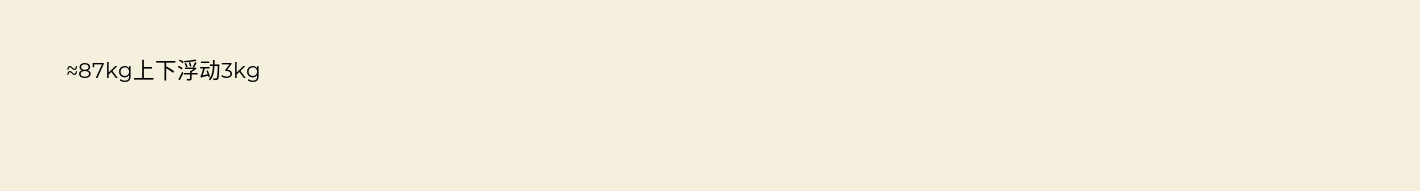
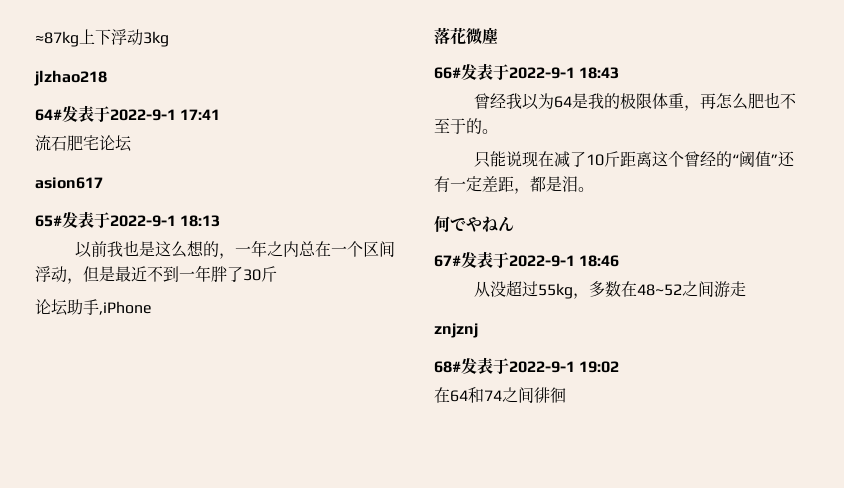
+ jlzhao218
+ 64#发表于2022-9-1 17:41
+ 流石肥宅论坛
+ asion617
+ 65#发表于2022-9-1 18:13
+ 以前我也是这么想的，一年之内总在一个区间浮动，但是最近不到一年胖了30斤
+ 论坛助手,iPhone
+ 落花微塵
+ 66#发表于2022-9-1 18:43
+ 曾经我以为64是我的极限体重，再怎么肥也不至于的。
+ 只能说现在减了10斤距离这个曾经的“阈值”还有一定差距，都是泪。
+ 何でやねん
+ 67#发表于2022-9-1 18:46
+ 从没超过55kg，多数在48~52之间游走
+ znjznj
+ 68#发表于2022-9-1 19:02
+ 在64和74之间徘徊

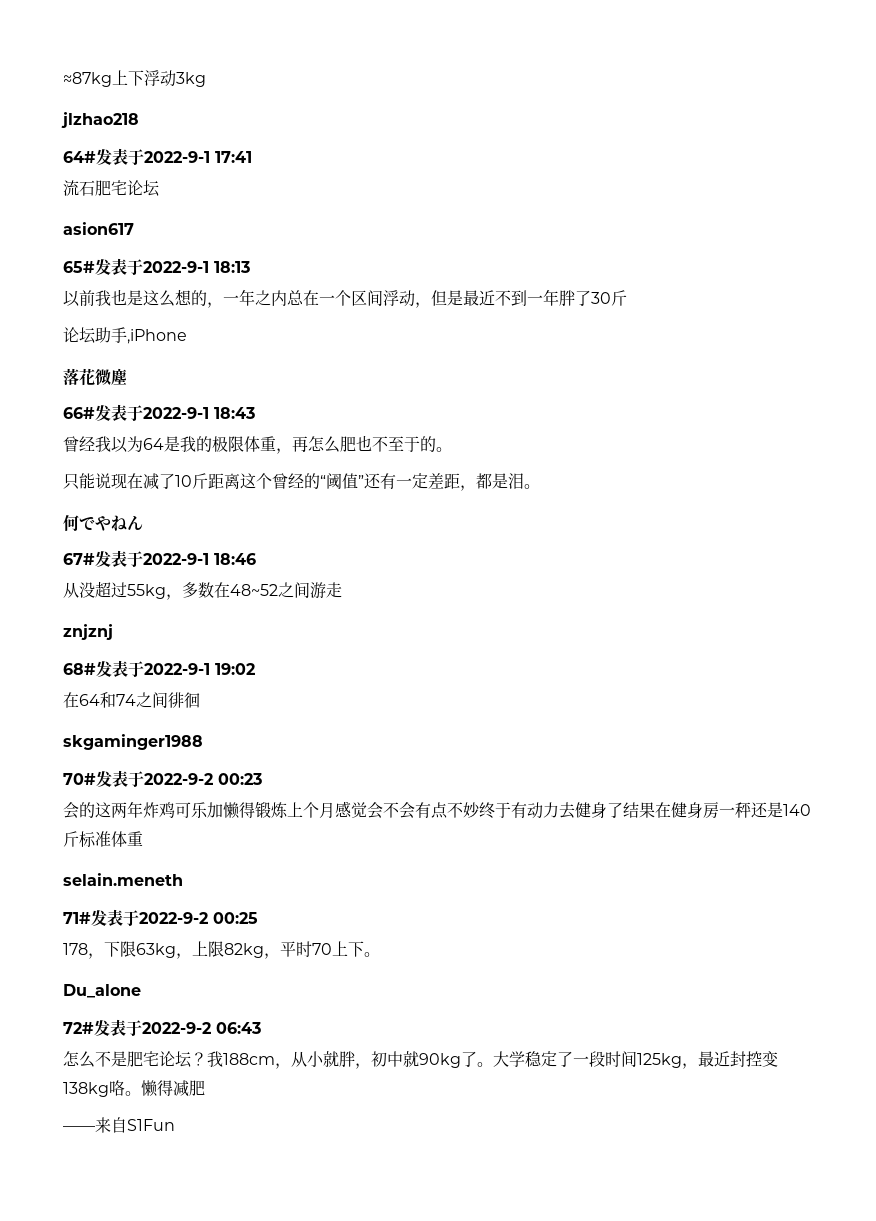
+ skgaminger1988
+ 70#发表于2022-9-2 00:23
+ 会的这两年炸鸡可乐加懒得锻炼上个月感觉会不会有点不妙终于有动力去健身了结果在健身房一秤还是140斤标准体重
+ selain.meneth
+ 71#发表于2022-9-2 00:25
+ 178，下限63kg，上限82kg，平时70上下。
+ Du_alone
+ 72#发表于2022-9-2 06:43
+ 怎么不是肥宅论坛？我188cm，从小就胖，初中就90kg了。大学稳定了一段时间125kg，最近封控变138kg咯。懒得减肥
+ ——来自S1Fun

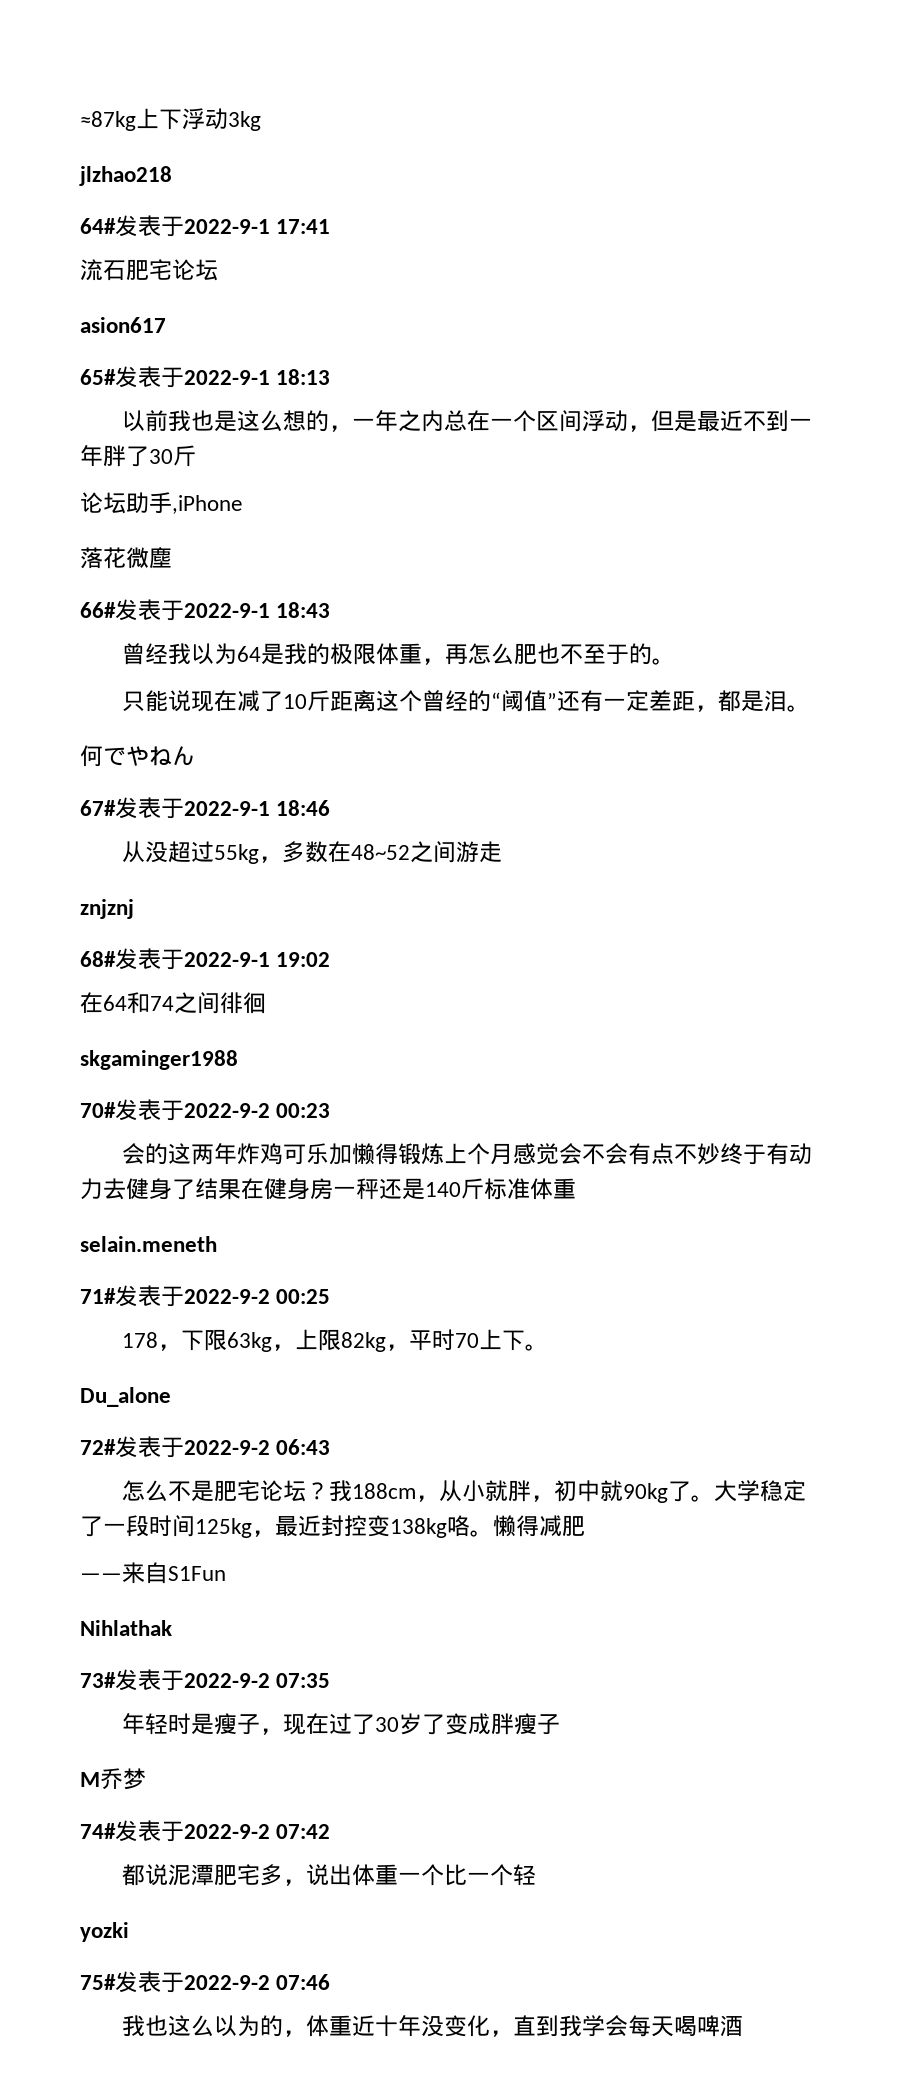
+ Nihlathak
+ 73#发表于2022-9-2 07:35
+ 年轻时是瘦子，现在过了30岁了变成胖瘦子
+ M乔梦
+ 74#发表于2022-9-2 07:42
+ 都说泥潭肥宅多，说出体重一个比一个轻
+ yozki
+ 75#发表于2022-9-2 07:46
+ 我也这么以为的，体重近十年没变化，直到我学会每天喝啤酒

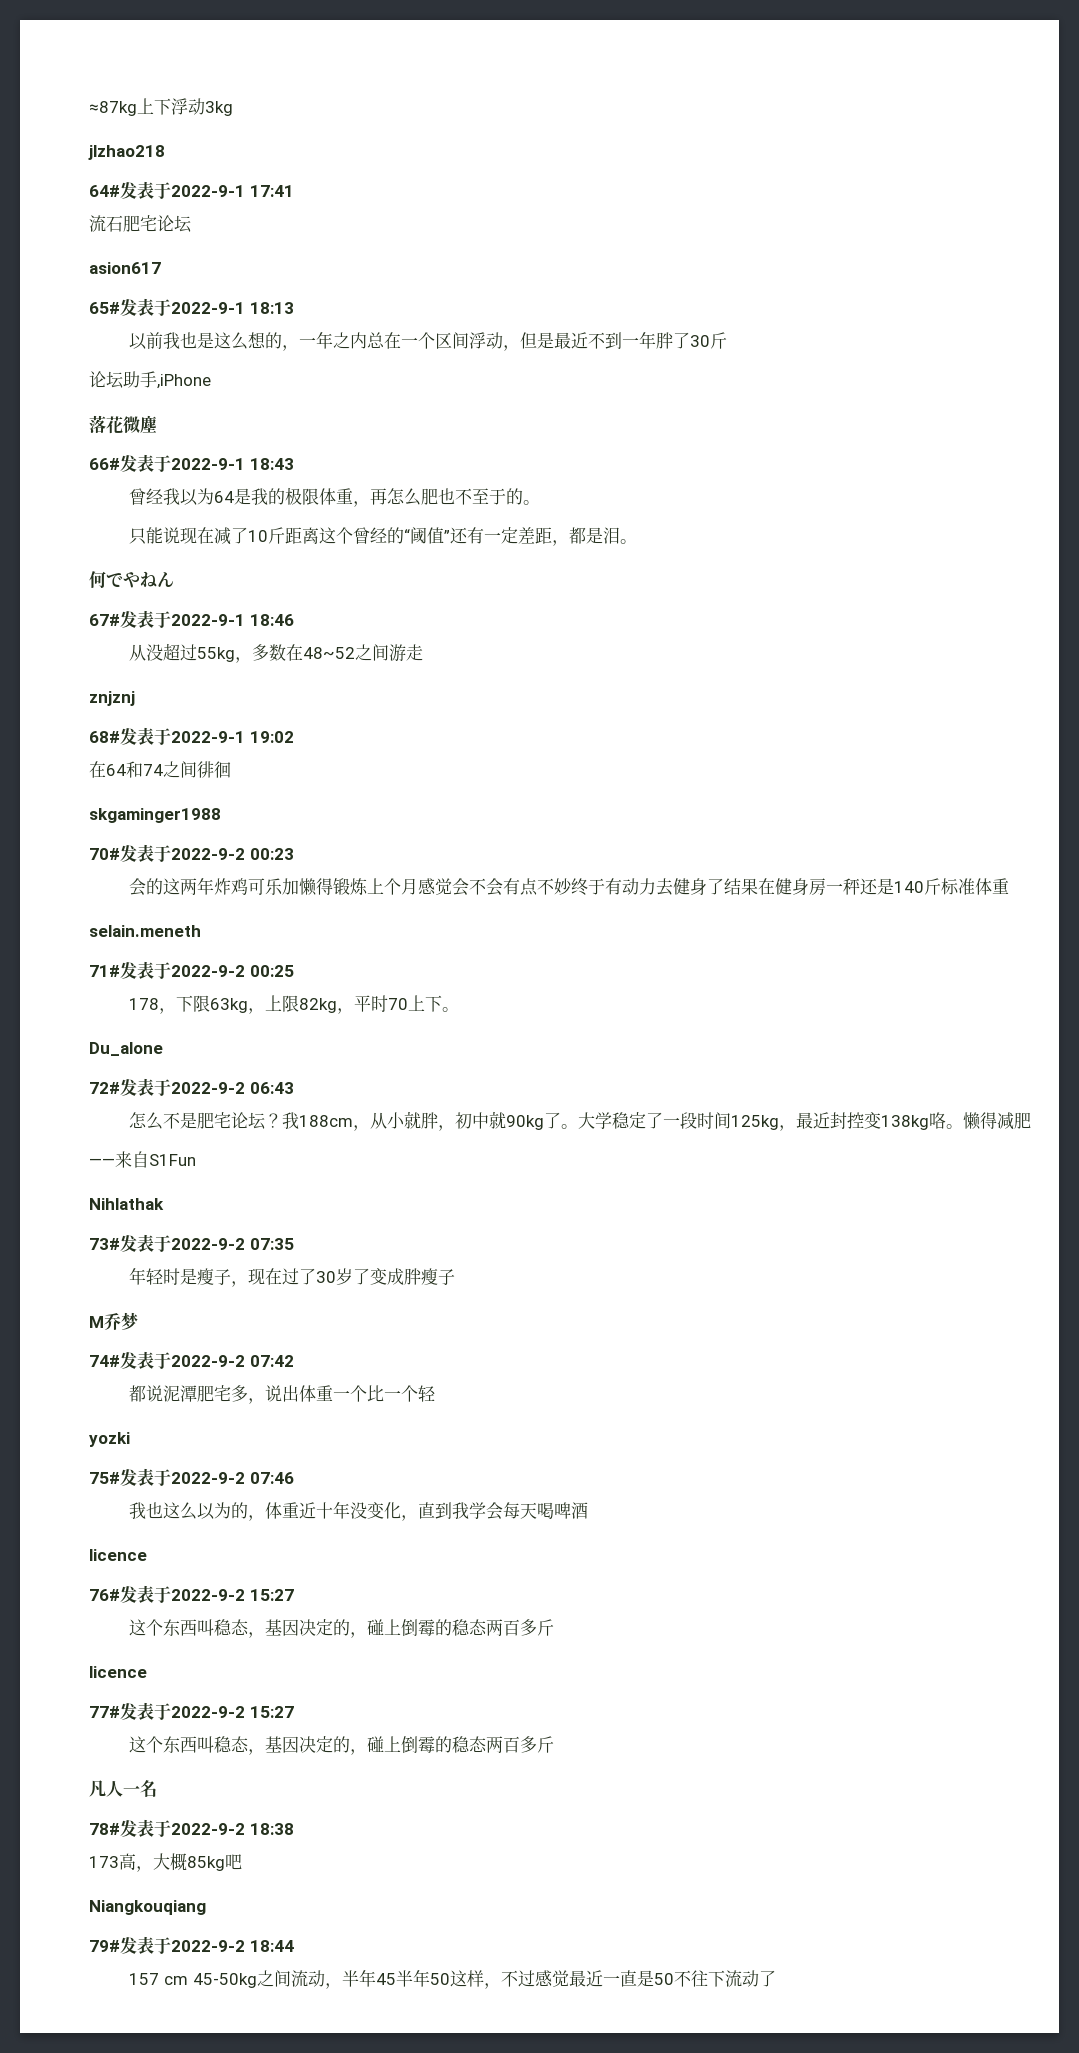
  我也这么以为的，体重近十年没变化，直到我学会每天喝啤酒
+ licence
+ 76#发表于2022-9-2 15:27
+ 这个东西叫稳态，基因决定的，碰上倒霉的稳态两百多斤
+ licence
+ 77#发表于2022-9-2 15:27
+ 这个东西叫稳态，基因决定的，碰上倒霉的稳态两百多斤
+ 凡人一名
+ 78#发表于2022-9-2 18:38
+ 173高，大概85kg吧
+ Niangkouqiang
+ 79#发表于2022-9-2 18:44
+ 157 cm 45-50kg之间流动，半年45半年50这样，不过感觉最近一直是50不往下流动了

